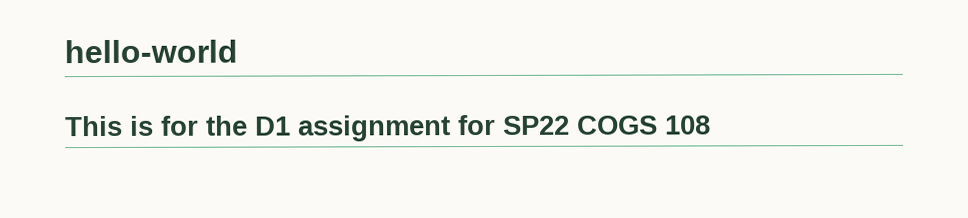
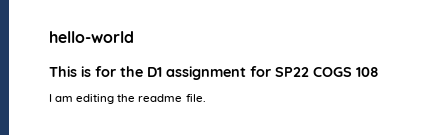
+ I am editing the readme file.

